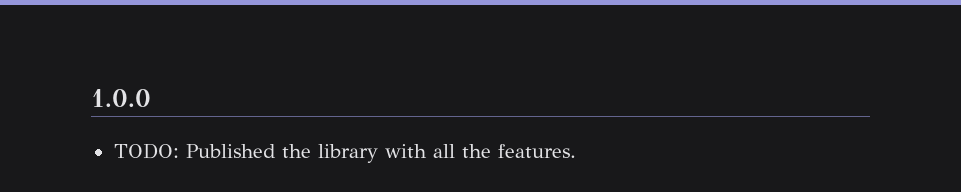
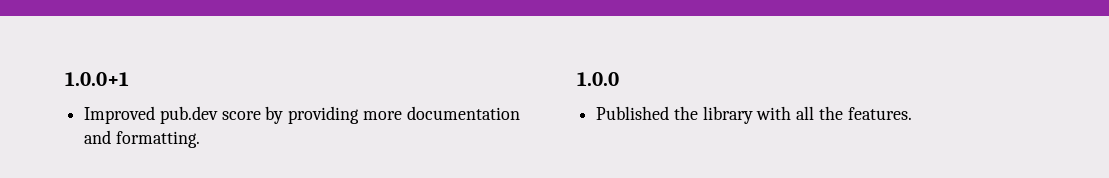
+ 1.0.0+1
+ Improved pub.dev score by providing more documentation and formatting.
- TODO: Published the library with all the features.
+ Published the library with all the features.

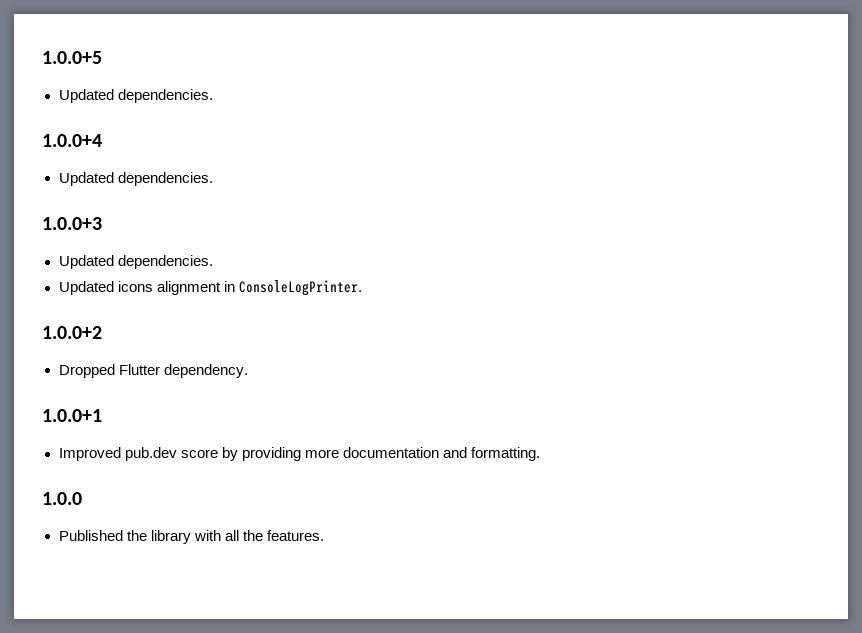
+ 1.0.0+5
+ Updated dependencies.
+ 1.0.0+4
+ Updated dependencies.
+ 1.0.0+3
+ Updated dependencies.
+ Updated icons alignment in ConsoleLogPrinter.
+ 1.0.0+2
+ Dropped Flutter dependency.

